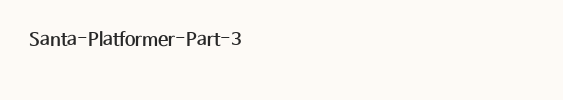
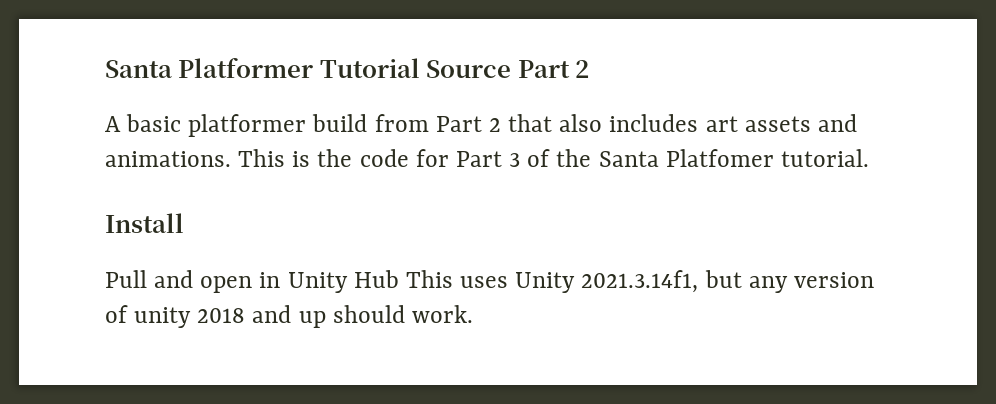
- Santa-Platformer-Part-3
+ Santa Platformer Tutorial Source Part 2
+ A basic platformer build from Part 2 that also includes art assets and animations. This is the code for Part 3 of the Santa Platfomer tutorial.
+ Install
+ Pull and open in Unity Hub This uses Unity 2021.3.14f1, but any version of unity 2018 and up should work.

